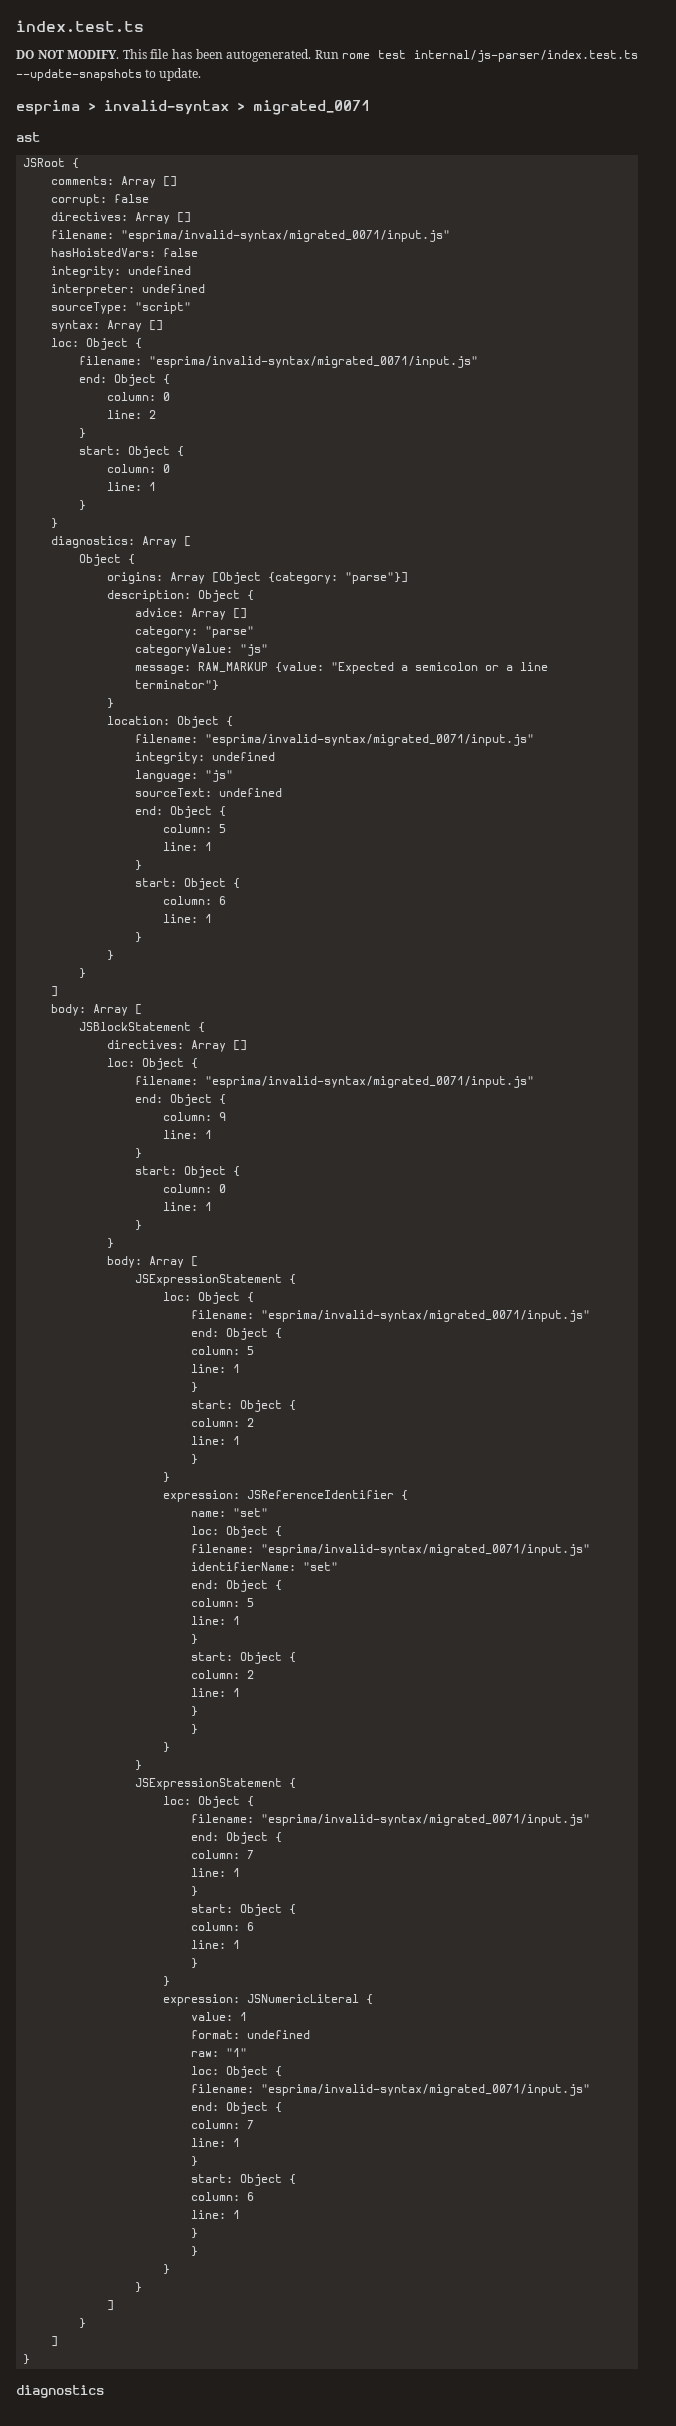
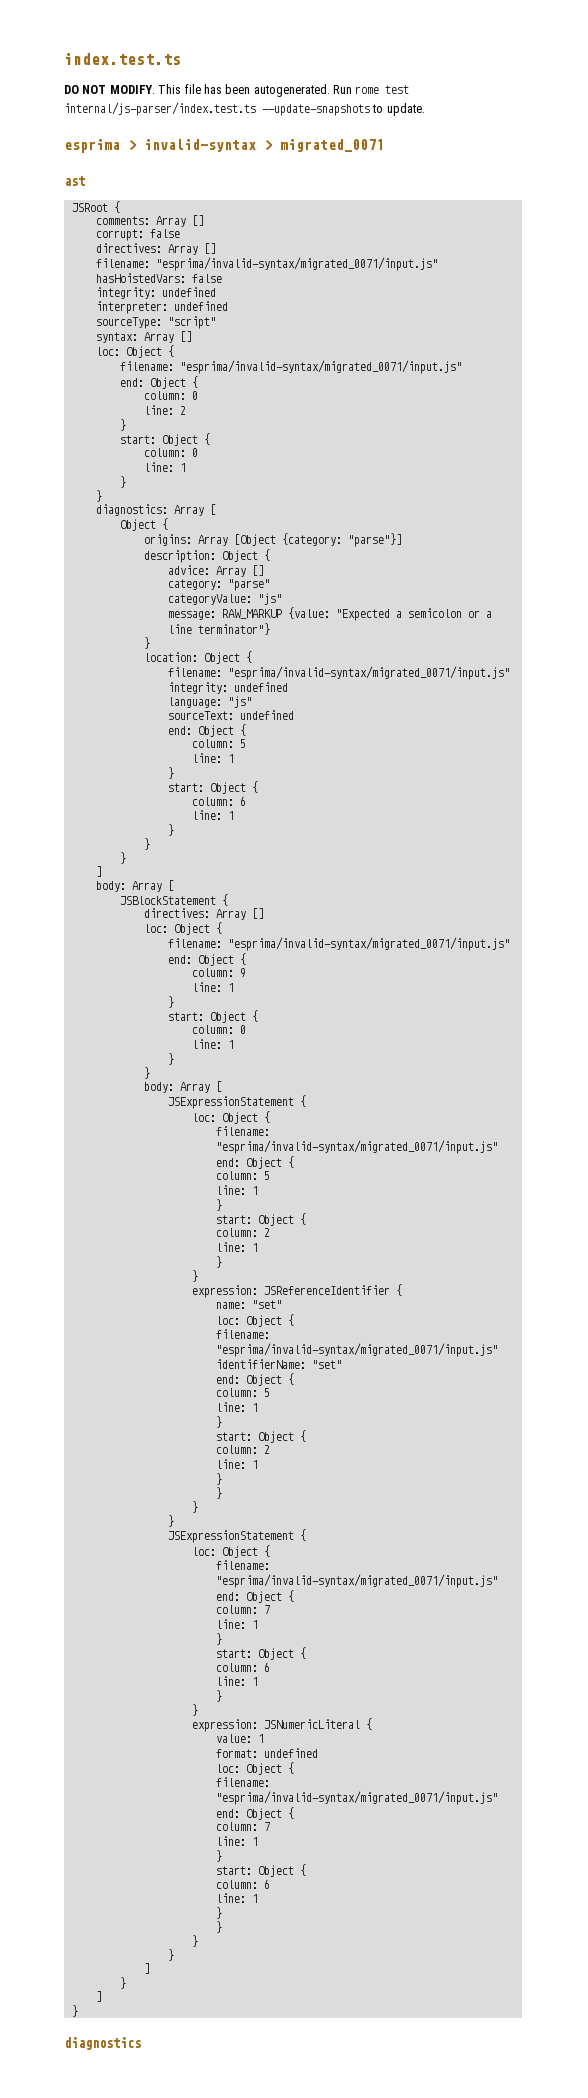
- raw: "1"

